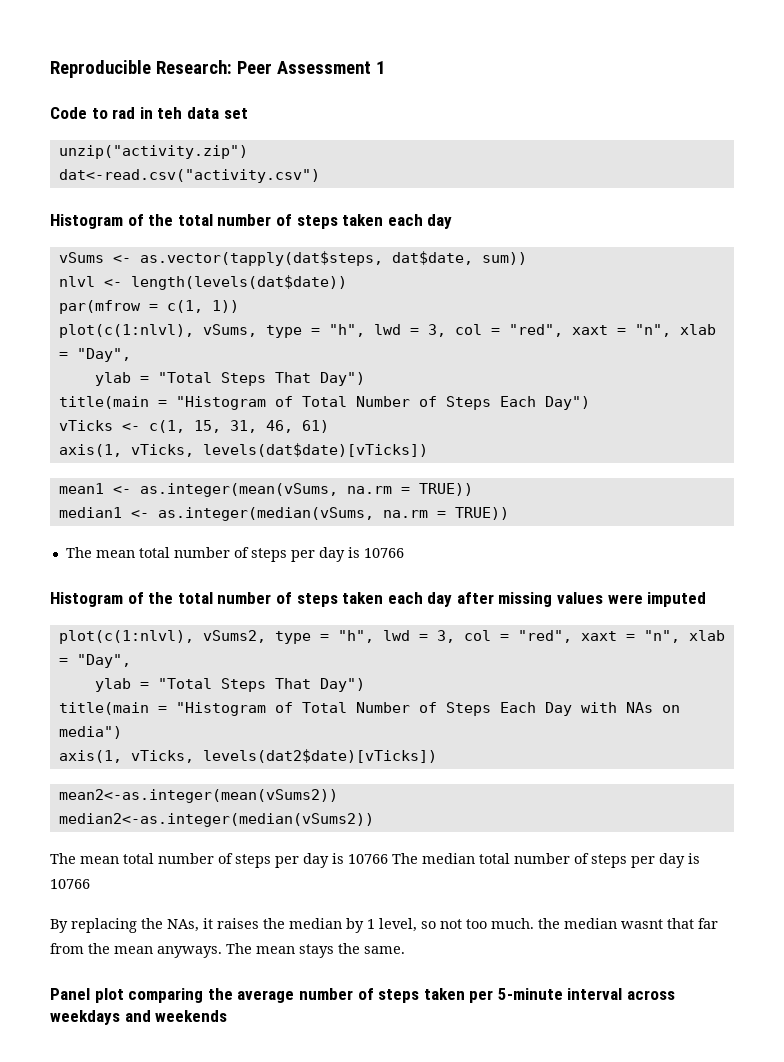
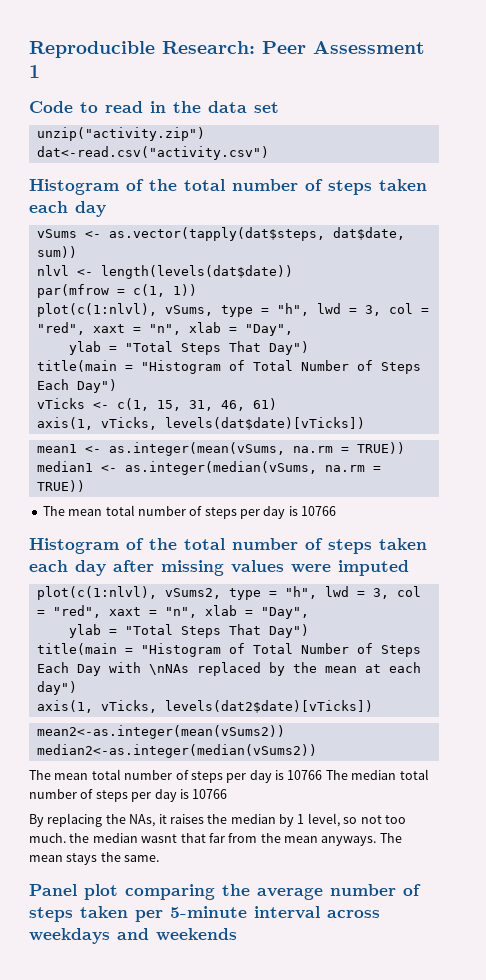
- Code to rad in teh data set
+ Code to read in the data set
- title(main = "Histogram of Total Number of Steps Each Day with NAs on media")
+ title(main = "Histogram of Total Number of Steps Each Day with \nNAs replaced by the mean at each day")

